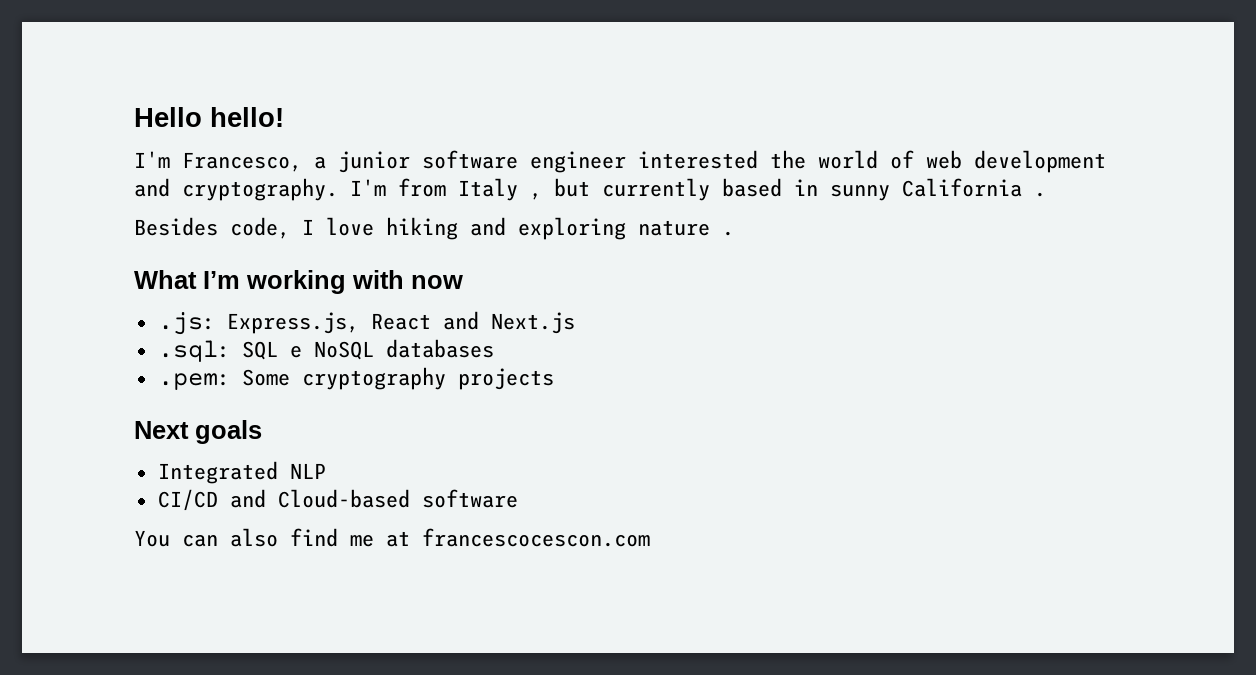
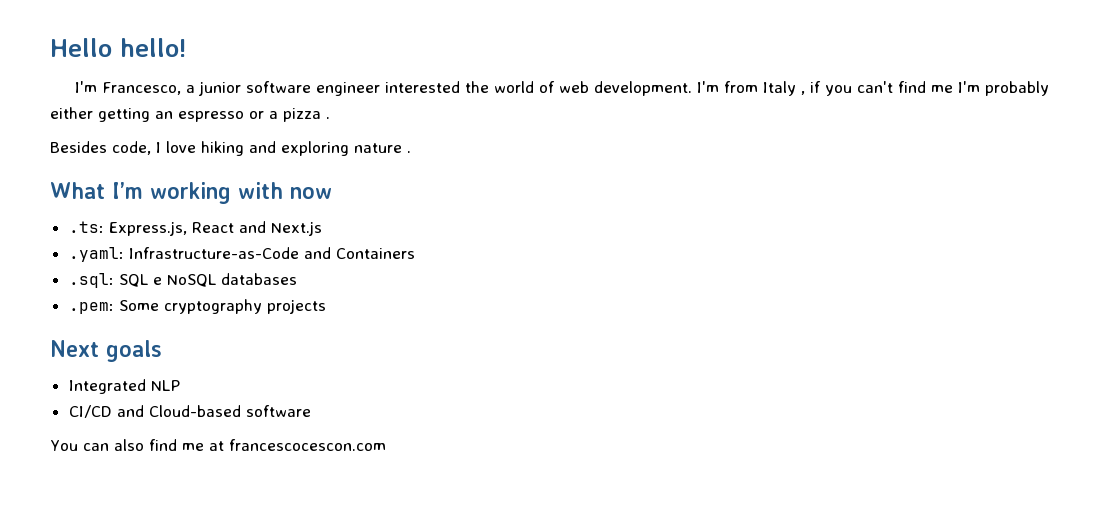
- I'm Francesco, a junior software engineer interested the world of web development and cryptography.
+ I'm Francesco, a junior software engineer interested the world of web development.
- I'm from Italy , but currently based in sunny California .
+ I'm from Italy , if you can't find me I'm probably either getting an espresso or a pizza .
- .js: Express.js, React and Next.js
+ .ts: Express.js, React and Next.js
+ .yaml: Infrastructure-as-Code and Containers

